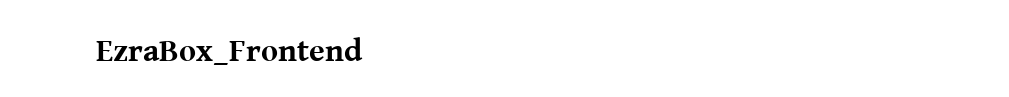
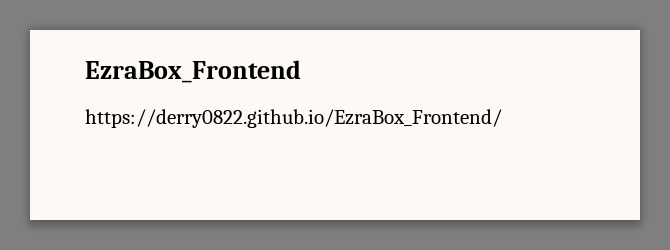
+ https://derry0822.github.io/EzraBox_Frontend/

